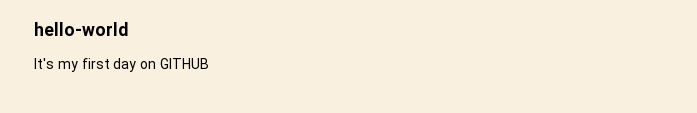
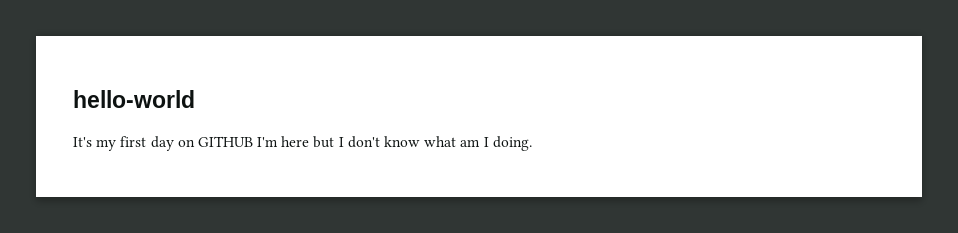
- It's my first day on GITHUB
+ It's my first day on GITHUB I'm here but I don't know what am I doing.

